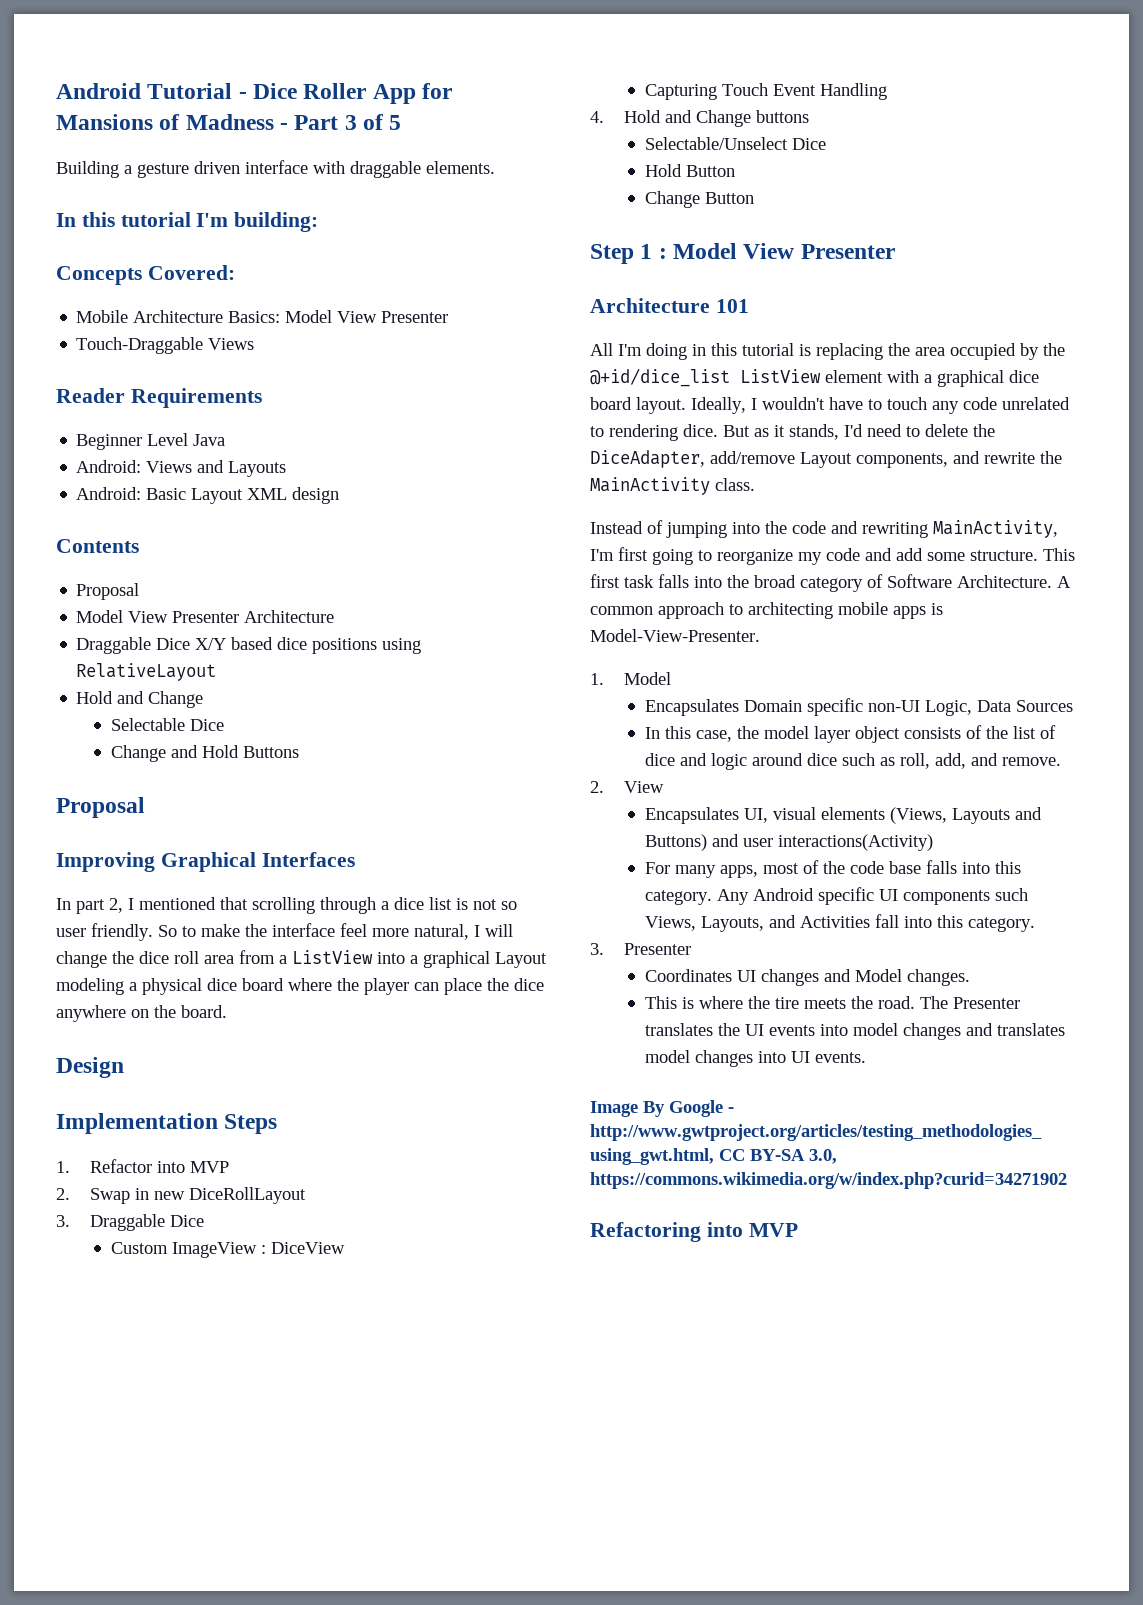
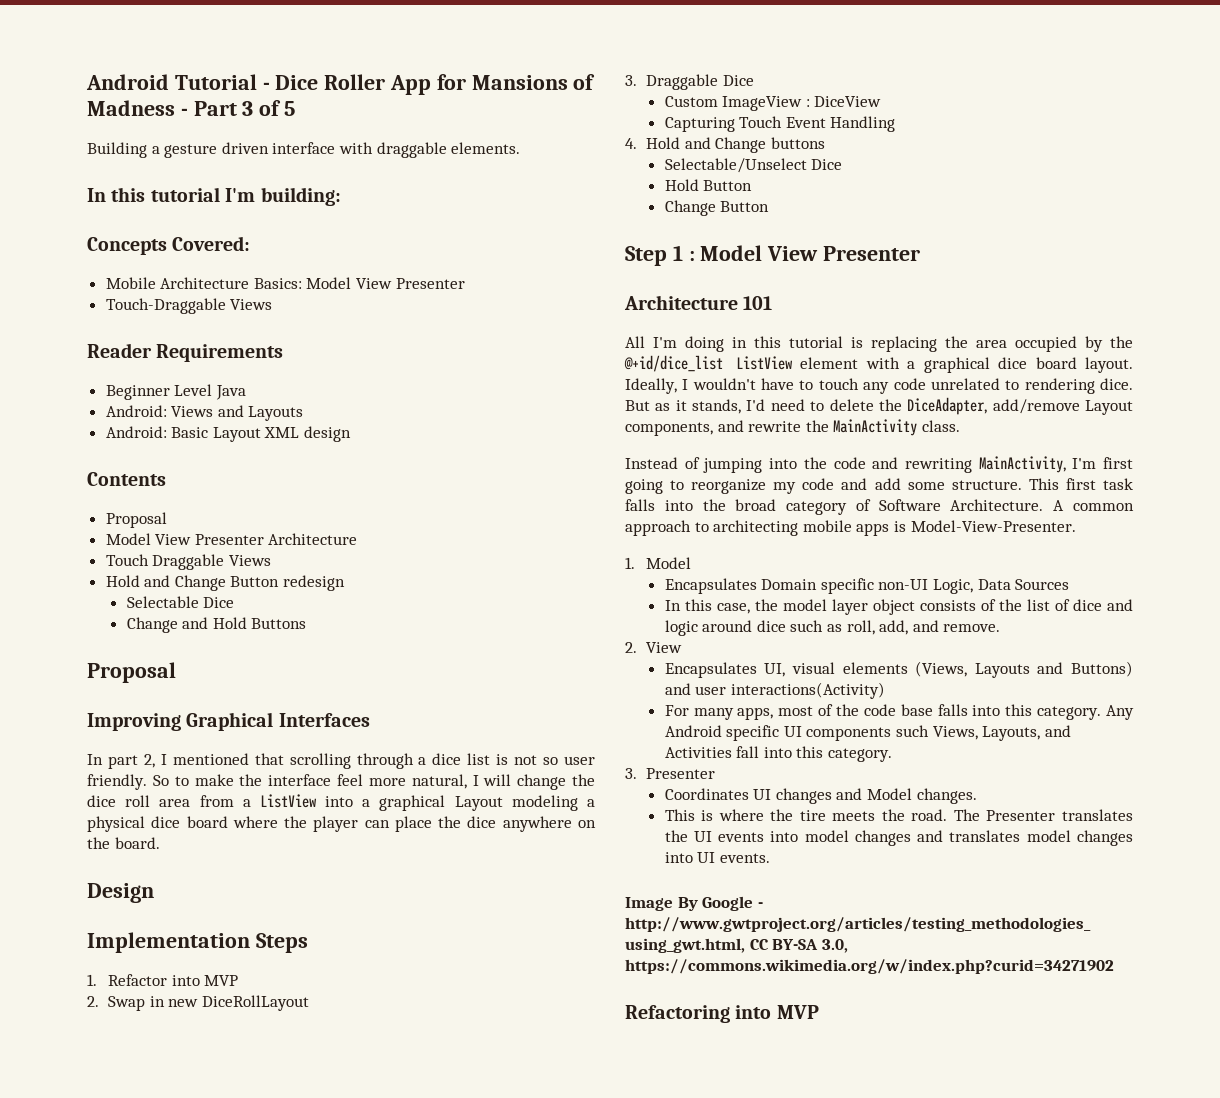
- Draggable Dice X/Y based dice positions using RelativeLayout
- Hold and Change
+ Touch Draggable Views
+ Hold and Change Button redesign

